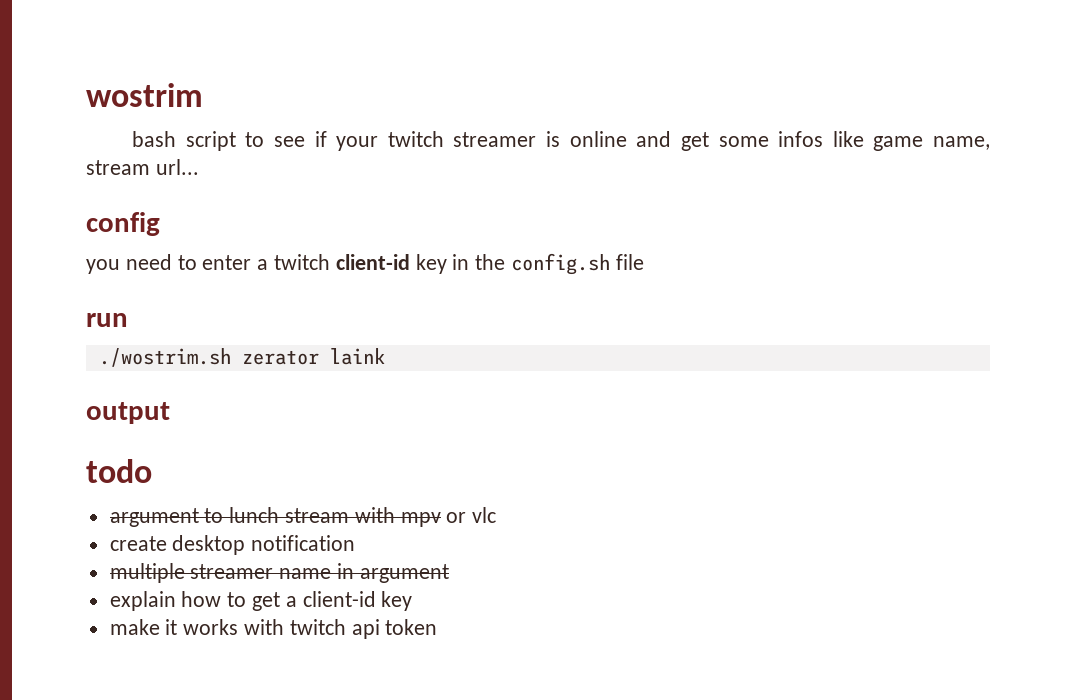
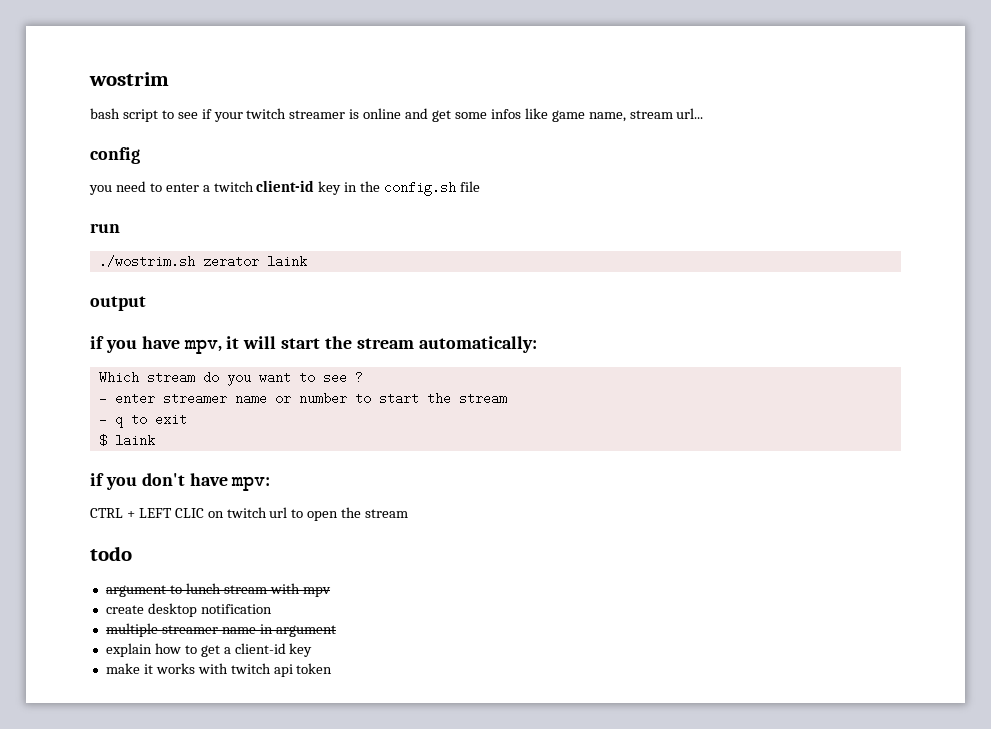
+ if you have mpv, it will start the stream automatically:
+ Which stream do you want to see ?
+ - enter streamer name or number to start the stream
+ - q to exit
+ $ laink
+ if you don't have mpv:
+ CTRL + LEFT CLIC on twitch url to open the stream
- argument to lunch stream with mpv or vlc
+ argument to lunch stream with mpv

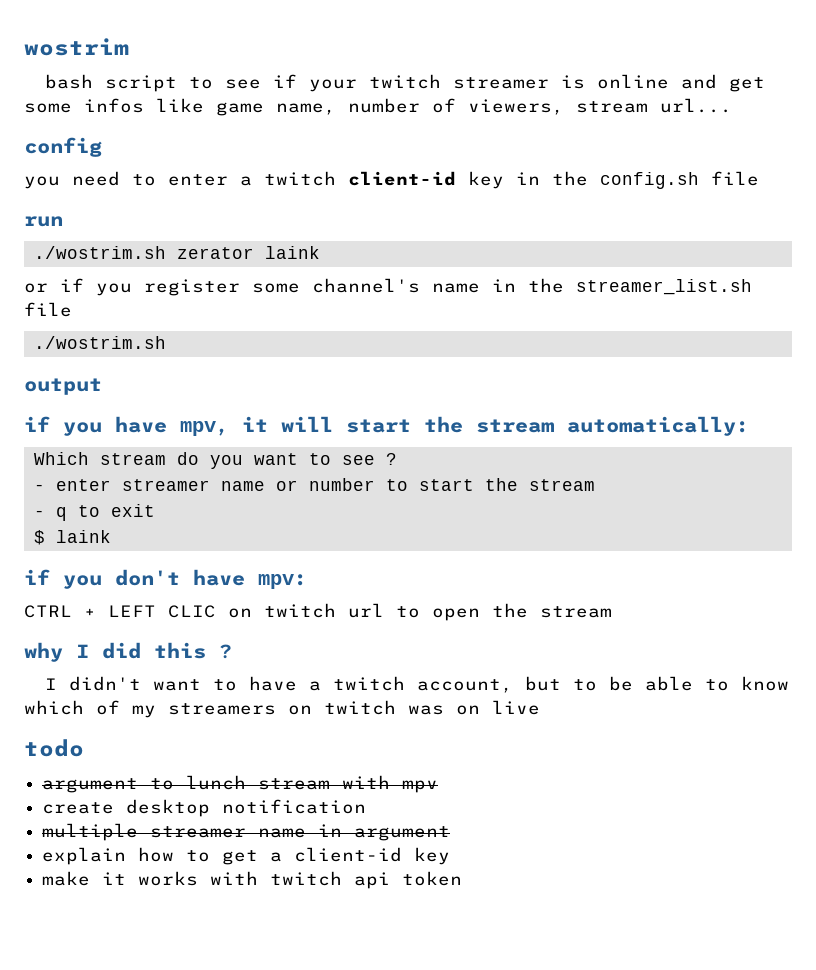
- bash script to see if your twitch streamer is online and get some infos like game name, stream url...
+ bash script to see if your twitch streamer is online and get some infos like game name, number of viewers, stream url...
+ or if you register some channel's name in the streamer_list.sh file
+ ./wostrim.sh
+ why I did this ?
+ I didn't want to have a twitch account, but to be able to know which of my streamers on twitch was on live

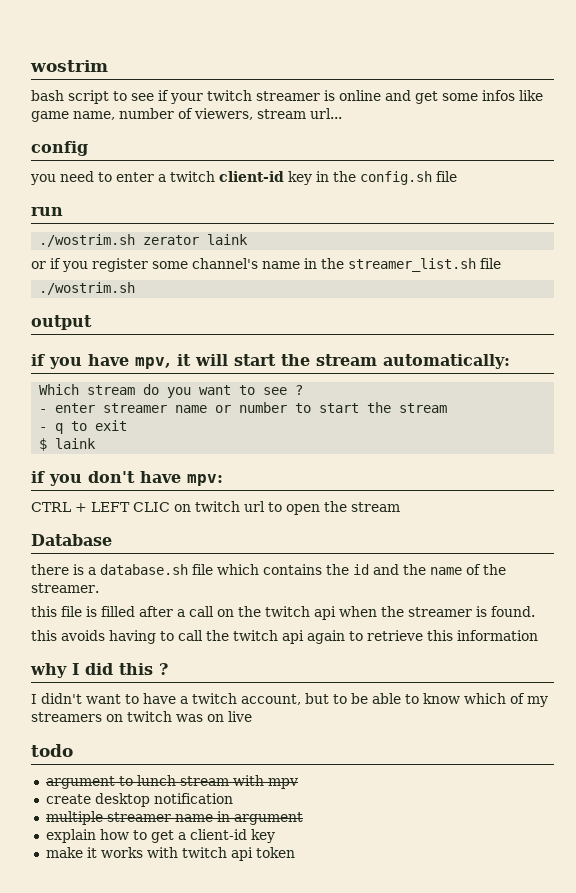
+ Database
+ there is a database.sh file which contains the id and the name of the streamer.
+ this file is filled after a call on the twitch api when the streamer is found.
+ this avoids having to call the twitch api again to retrieve this information

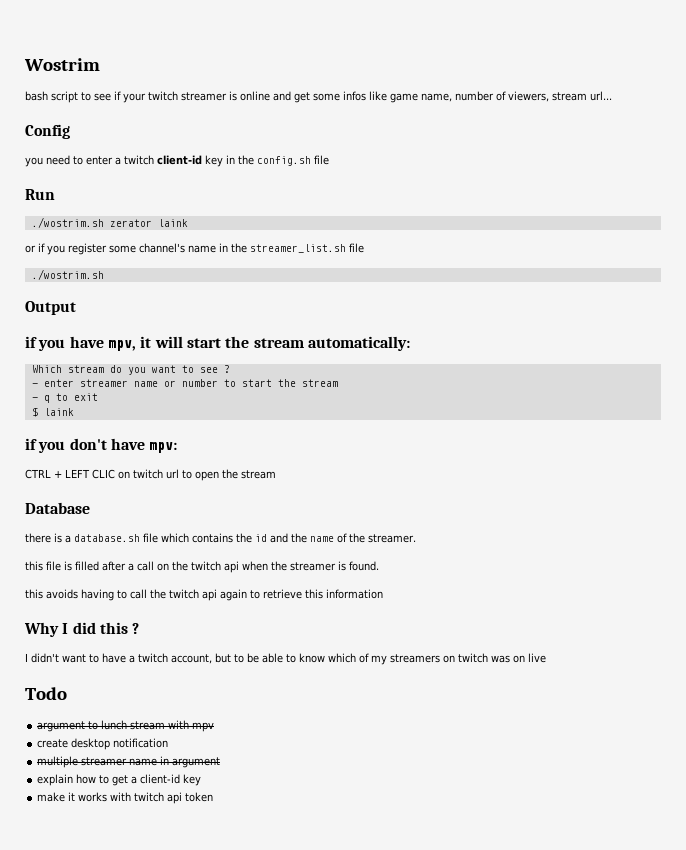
- wostrim
+ Wostrim
- config
+ Config
- run
+ Run
- output
+ Output
- why I did this ?
+ Why I did this ?
- todo
+ Todo

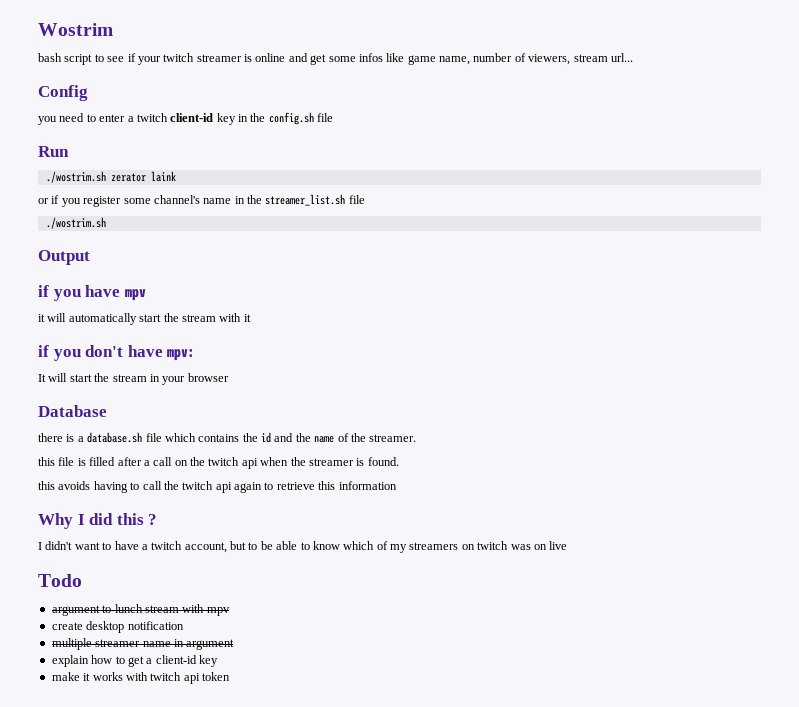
- if you have mpv, it will start the stream automatically:
- Which stream do you want to see ?
- - enter streamer name or number to start the stream
- - q to exit
- $ laink
+ if you have mpv
+ it will automatically start the stream with it
- CTRL + LEFT CLIC on twitch url to open the stream
+ It will start the stream in your browser

